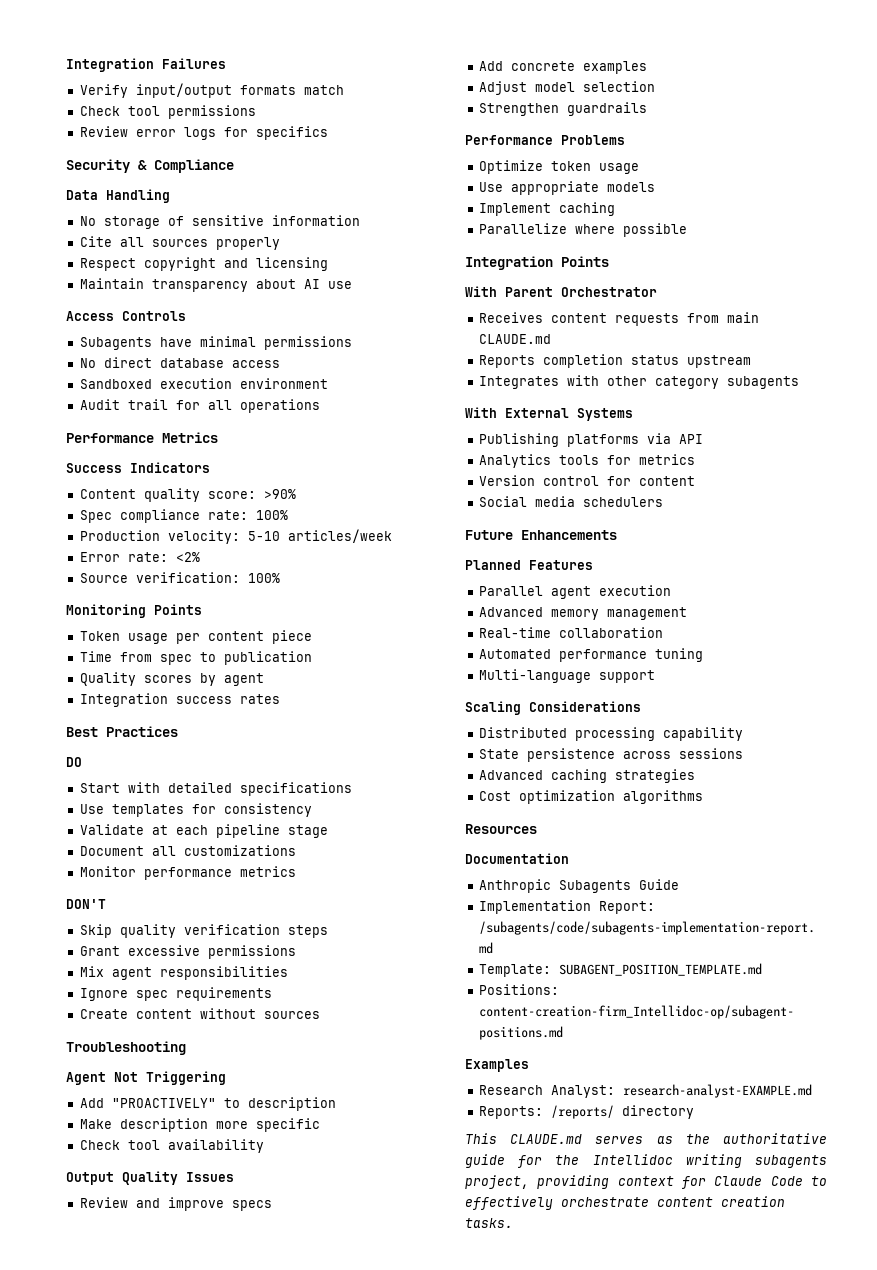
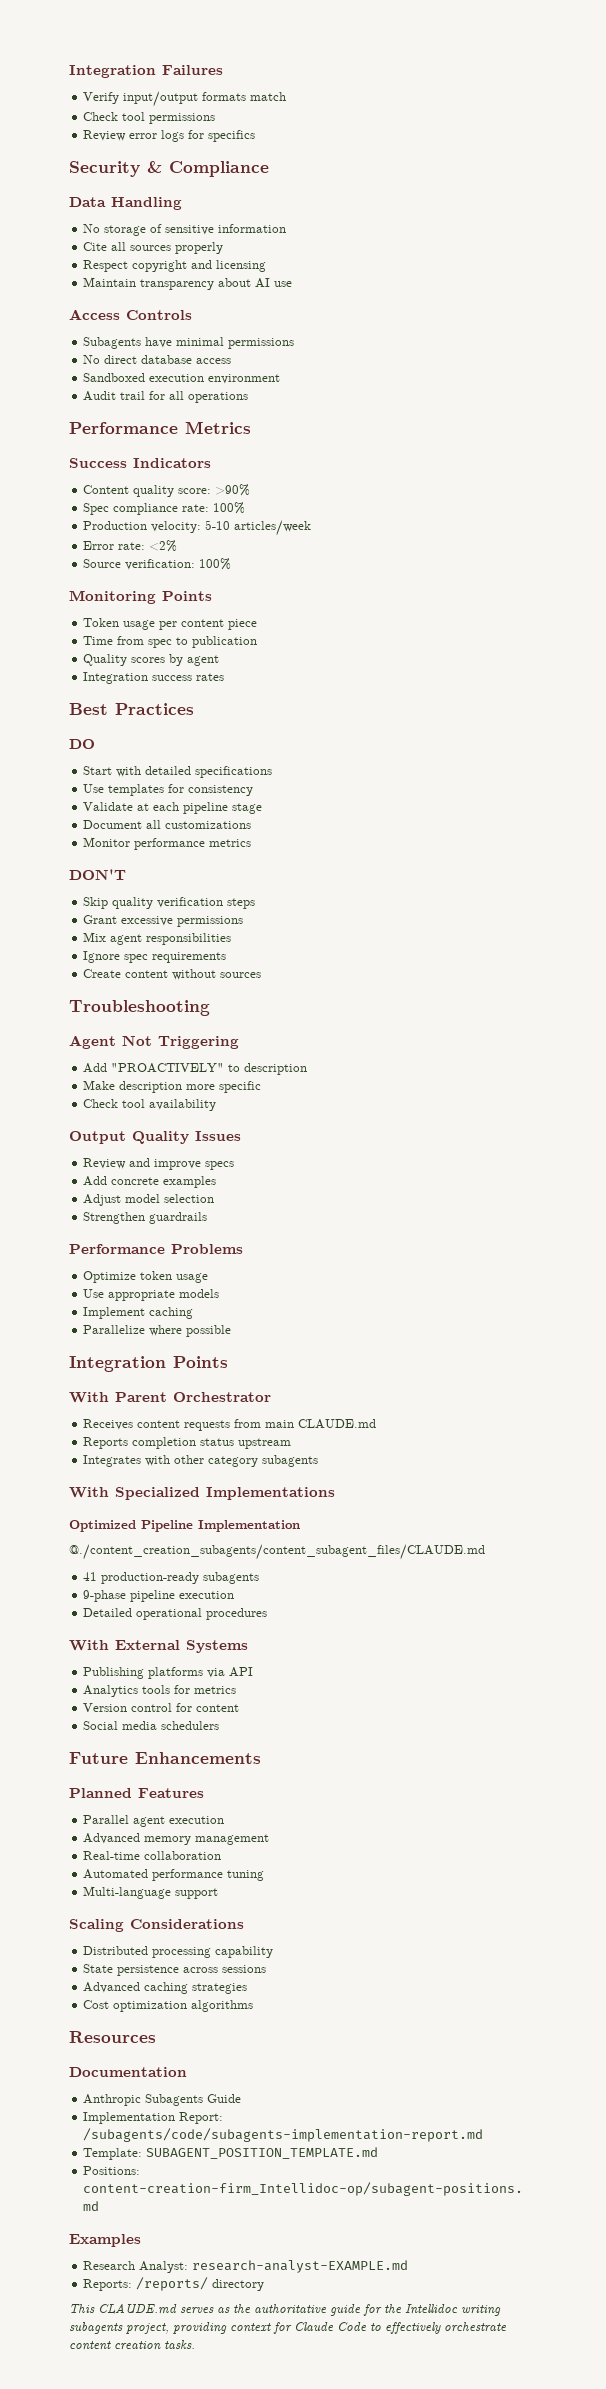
+ With Specialized Implementations
+ Optimized Pipeline Implementation
+ @./content_creation_subagents/content_subagent_files/CLAUDE.md
+ 41 production-ready subagents
+ 9-phase pipeline execution
+ Detailed operational procedures

